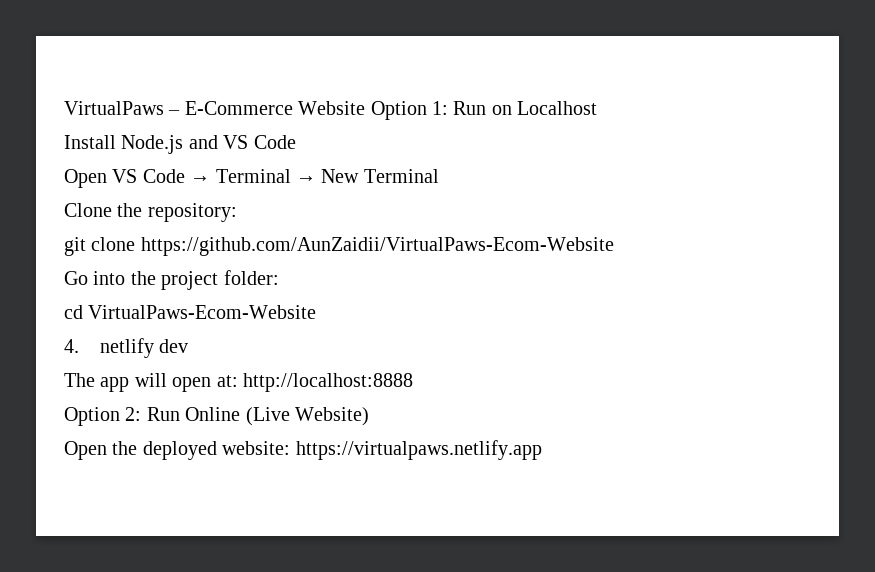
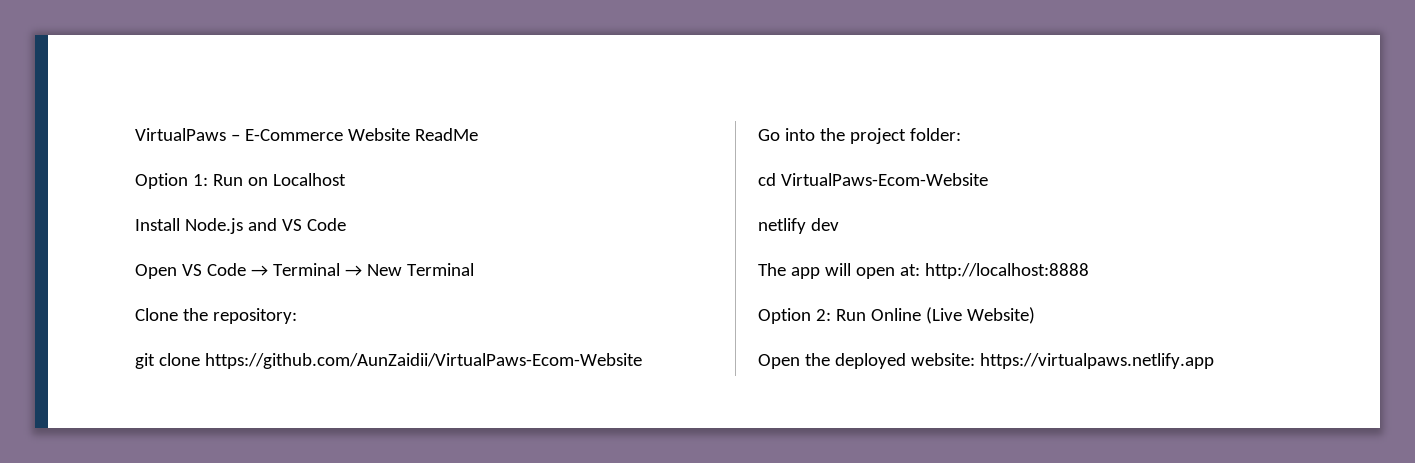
- VirtualPaws – E-Commerce Website Option 1: Run on Localhost
+ VirtualPaws – E-Commerce Website ReadMe
+ Option 1: Run on Localhost
- 4. netlify dev
+ netlify dev

